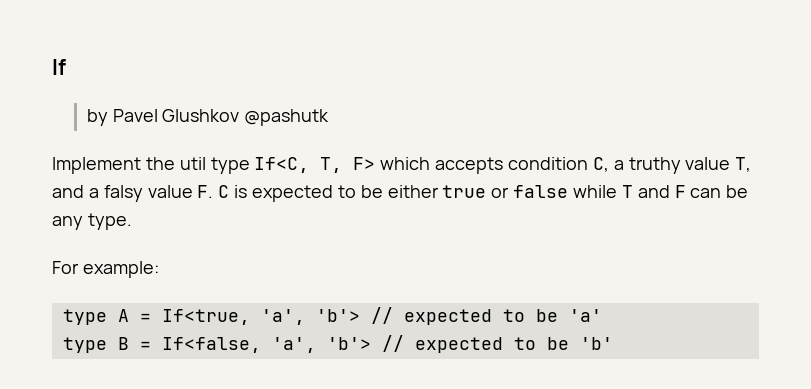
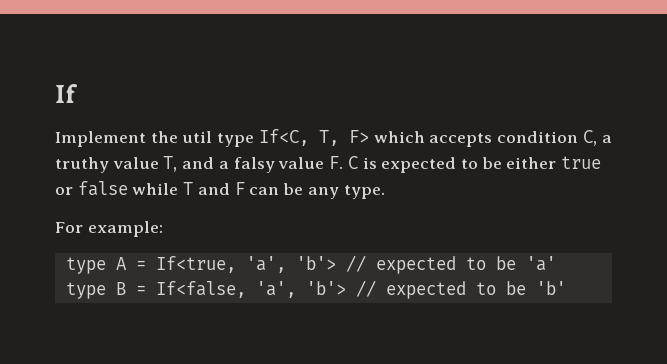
- by Pavel Glushkov @pashutk

